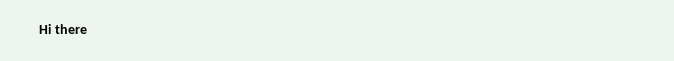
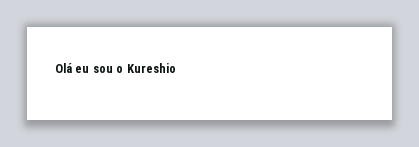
- Hi there
+ Olá eu sou o Kureshio

